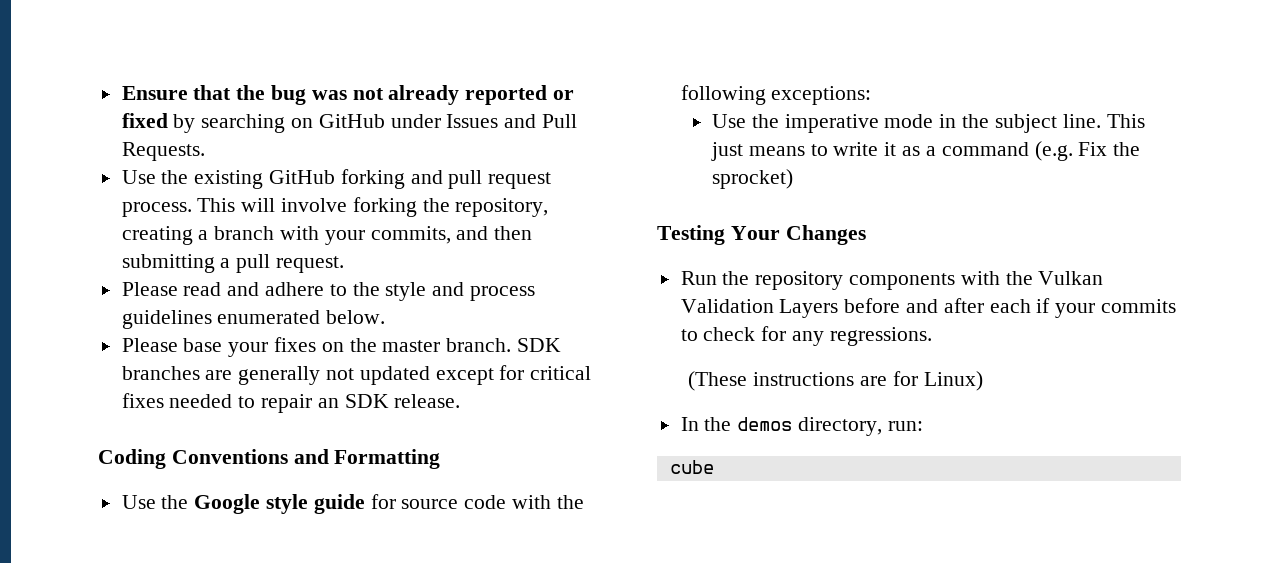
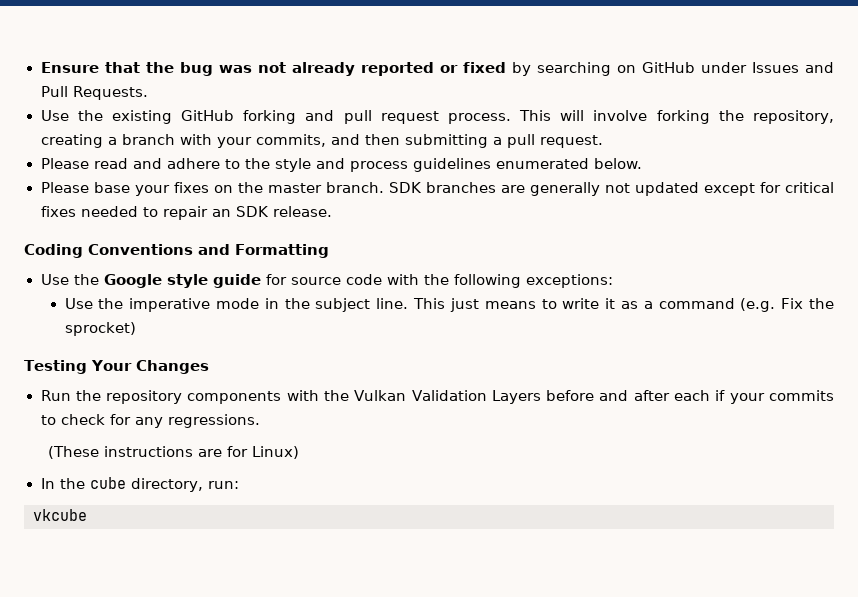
- In the demos directory, run:
+ In the cube directory, run:
- cube
+ vkcube

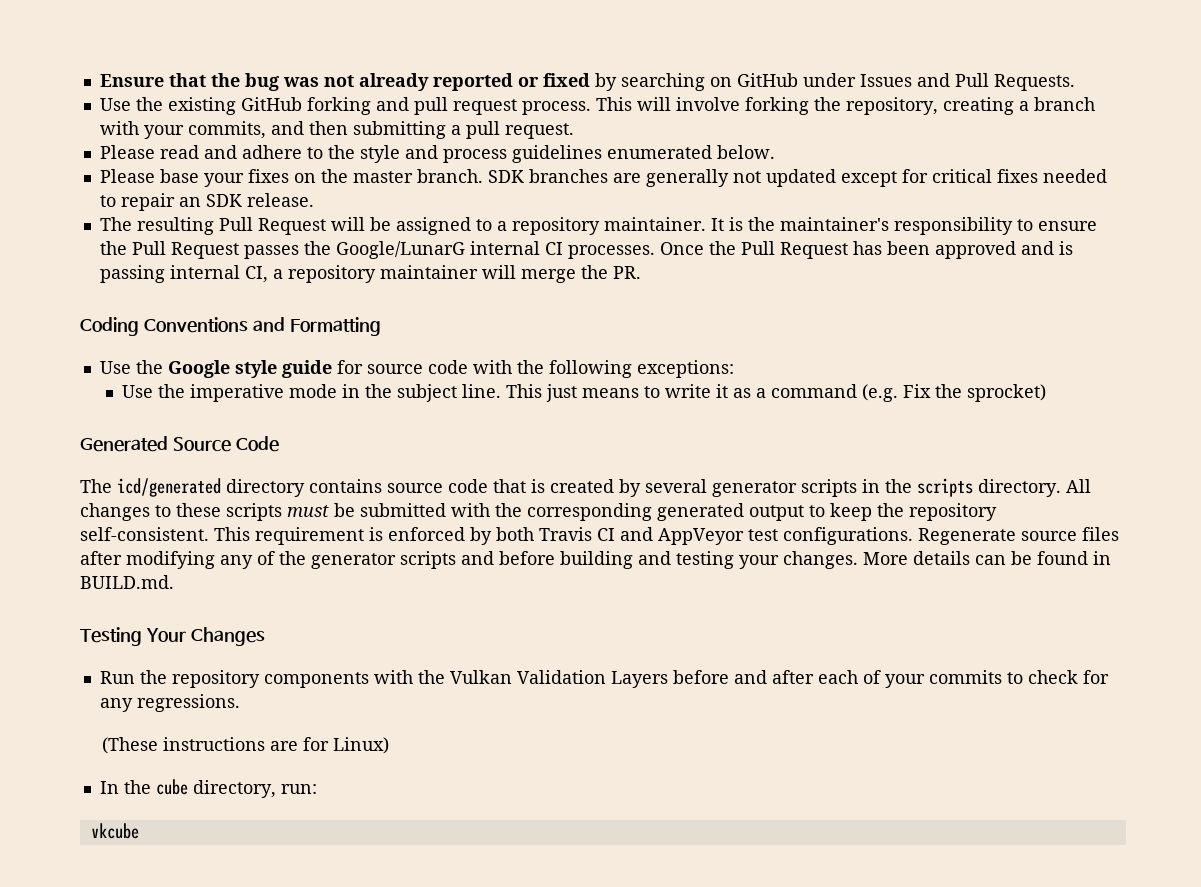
+ The resulting Pull Request will be assigned to a repository maintainer. It is the maintainer's responsibility to ensure the Pull Request passes the Google/LunarG internal CI processes. Once the Pull Request has been approved and is passing internal CI, a repository maintainer will merge the PR.
+ Generated Source Code
+ The icd/generated directory contains source code that is created by several generator scripts in the scripts directory. All changes to these scripts must be submitted with the corresponding generated output to keep the repository self-consistent. This requirement is enforced by both Travis CI and AppVeyor test configurations. Regenerate source files after modifying any of the generator scripts and before building and testing your changes. More details can be found in BUILD.md.
- Run the repository components with the Vulkan Validation Layers before and after each if your commits to check for any regressions.
+ Run the repository components with the Vulkan Validation Layers before and after each of your commits to check for any regressions.

